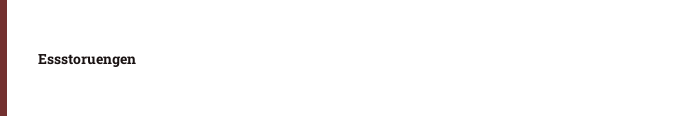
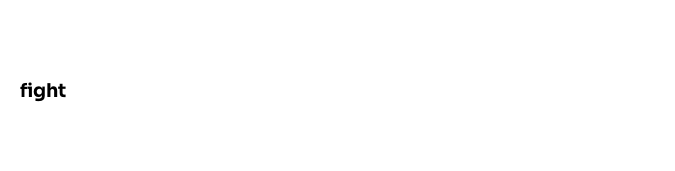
- Essstoruengen
+ fight

